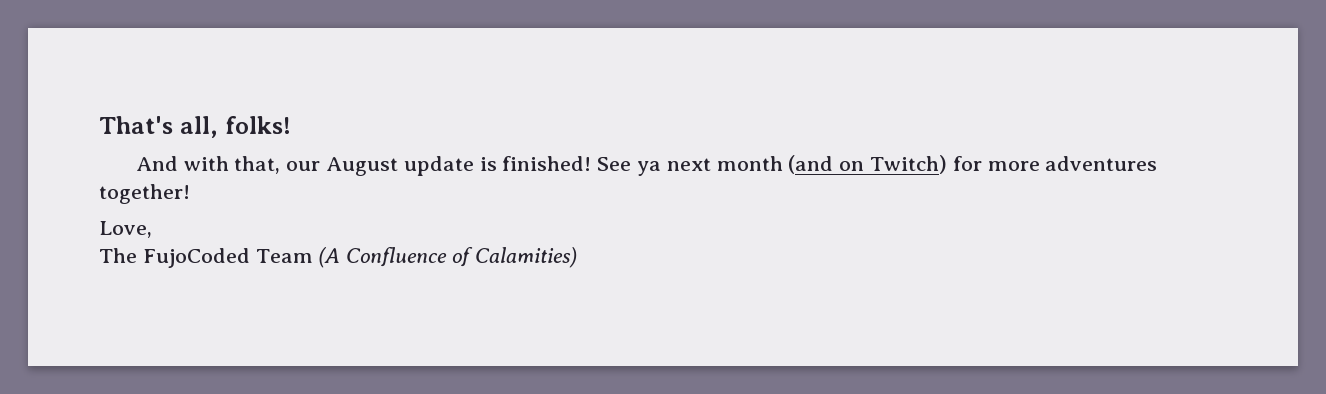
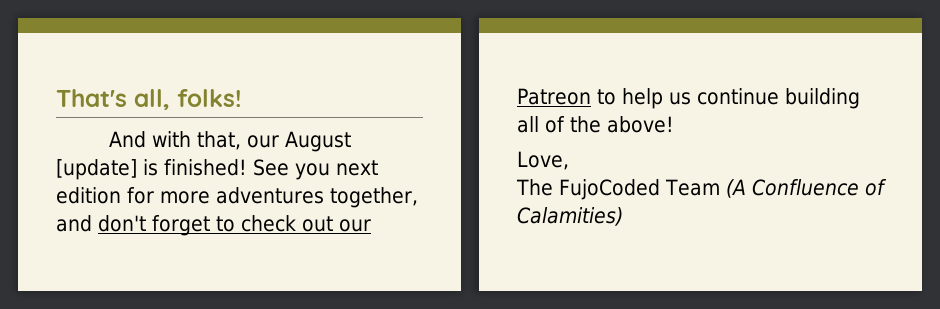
- And with that, our August update is finished!
+ And with that, our August [update] is finished!
- See ya next month (and on Twitch) for more adventures together!
+ See you next edition for more adventures together, and don't forget to check out our Patreon to help us continue building all of the above!

